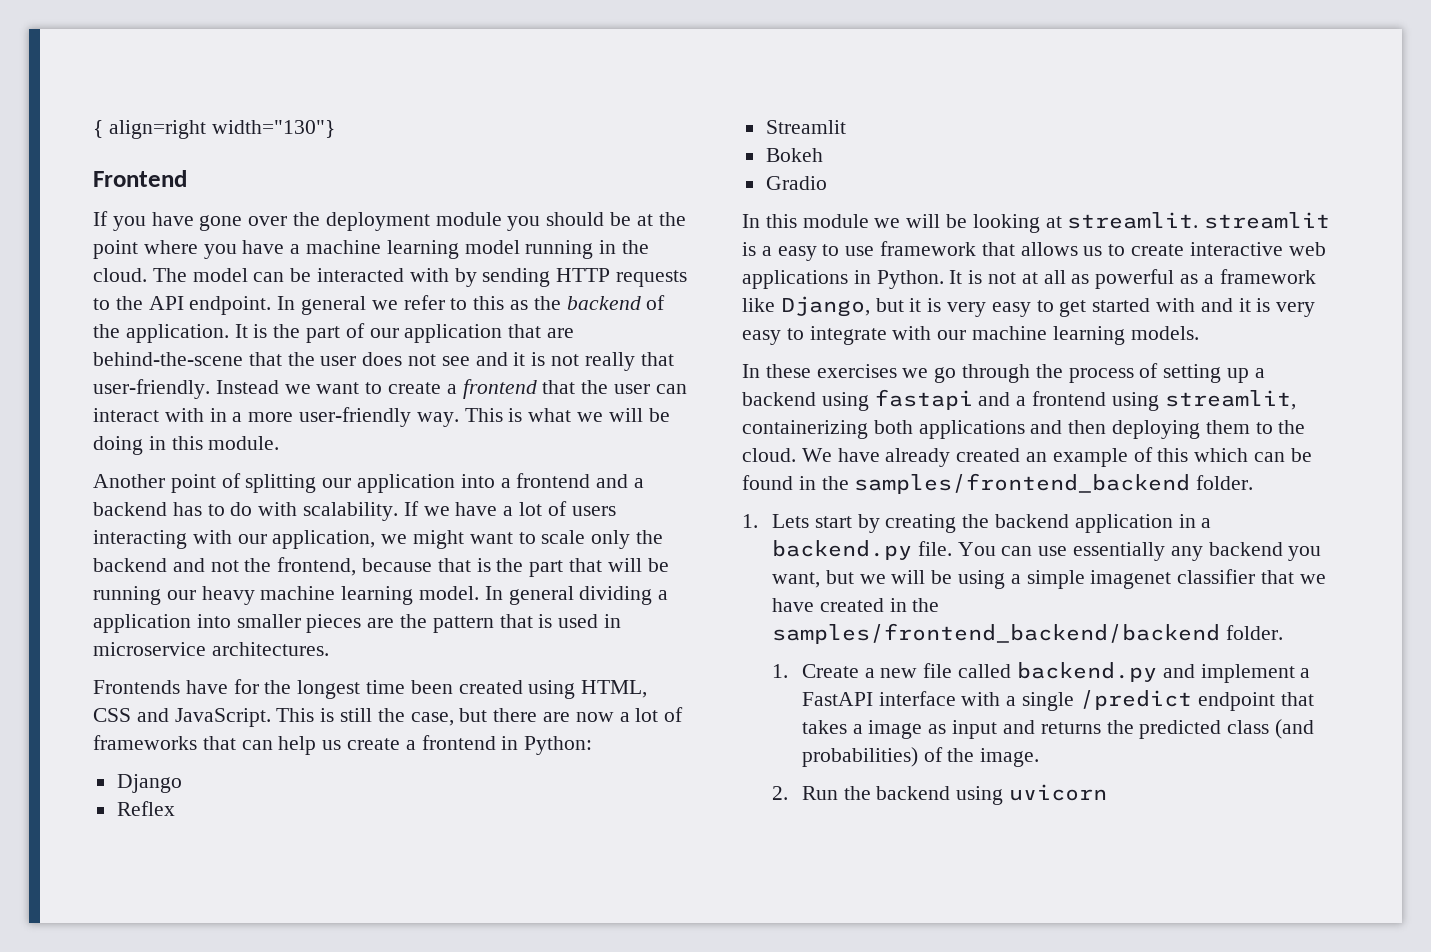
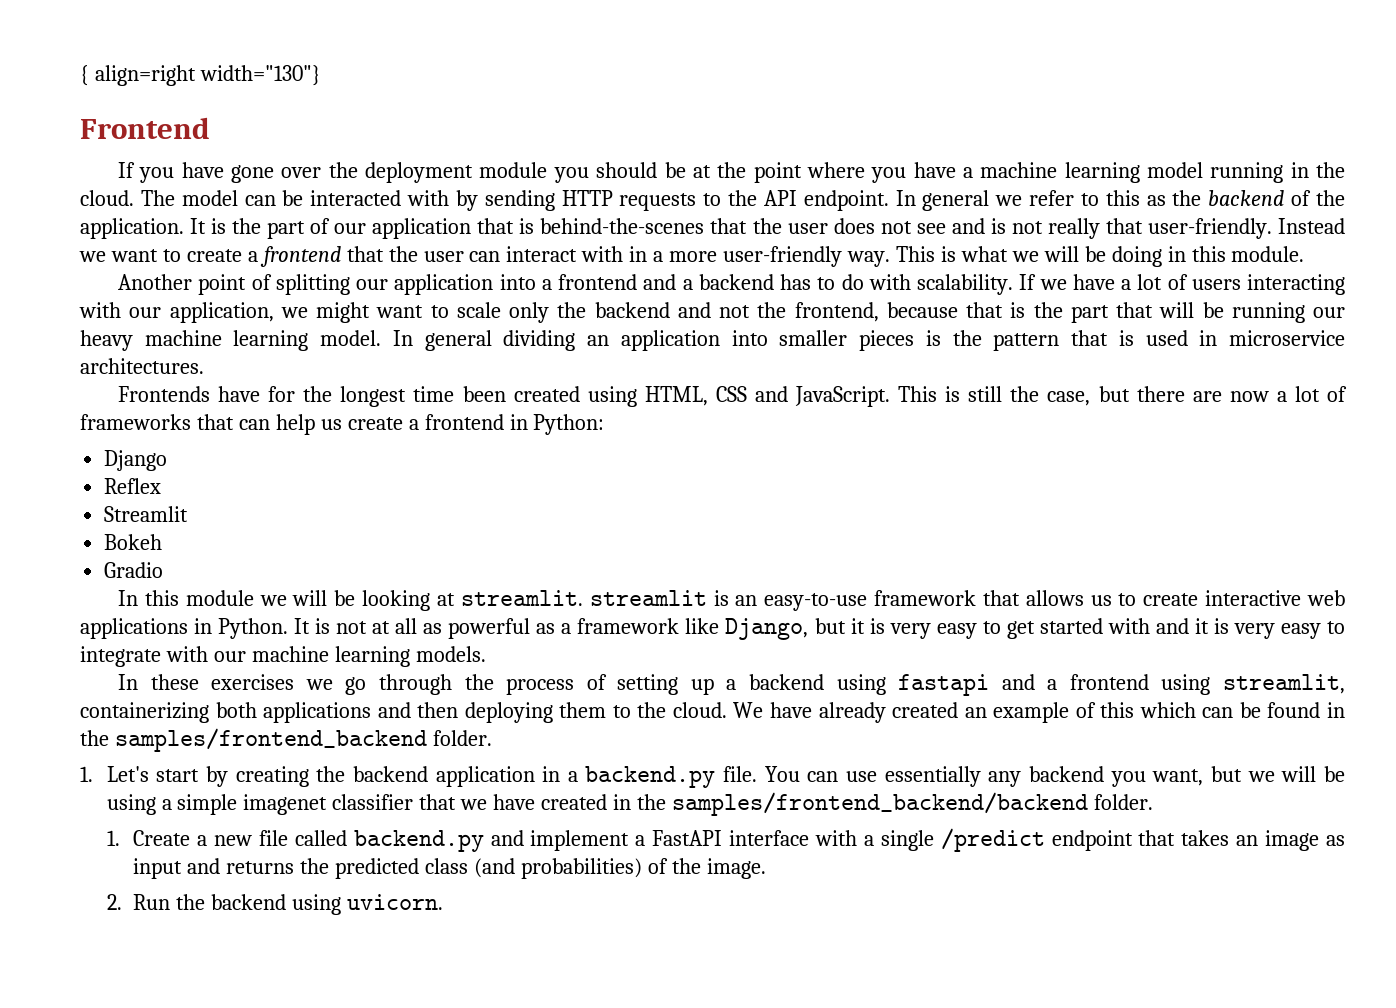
- It is the part of our application that are behind-the-scene that the user does not see and it is not really that user-friendly.
+ It is the part of our application that is behind-the-scenes that the user does not see and is not really that user-friendly.
- In general dividing a application into smaller pieces are the pattern that is used in microservice architectures.
+ In general dividing an application into smaller pieces is the pattern that is used in microservice architectures.
- In this module we will be looking at streamlit. streamlit is a easy to use framework that allows us to create interactive web applications in Python.
+ In this module we will be looking at streamlit. streamlit is an easy-to-use framework that allows us to create interactive web applications in Python.
- 1. Lets start by creating the backend application in a backend.py file.
+ 1. Let's start by creating the backend application in a backend.py file.
- 1. Create a new file called backend.py and implement a FastAPI interface with a single /predict endpoint that takes a image as input and returns the predicted class (and probabilities) of the image.
+ 1. Create a new file called backend.py and implement a FastAPI interface with a single /predict endpoint that takes an image as input and returns the predicted class (and probabilities) of the image.
- 2. Run the backend using uvicorn
+ 2. Run the backend using uvicorn.

